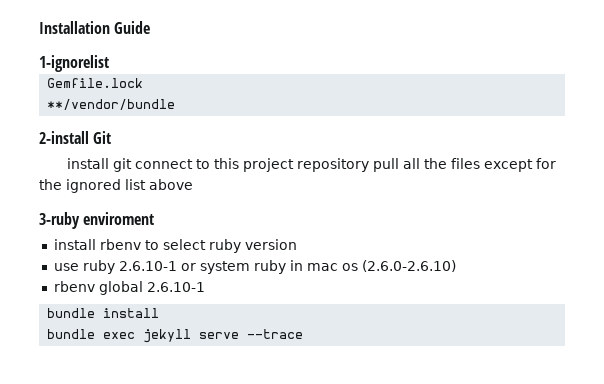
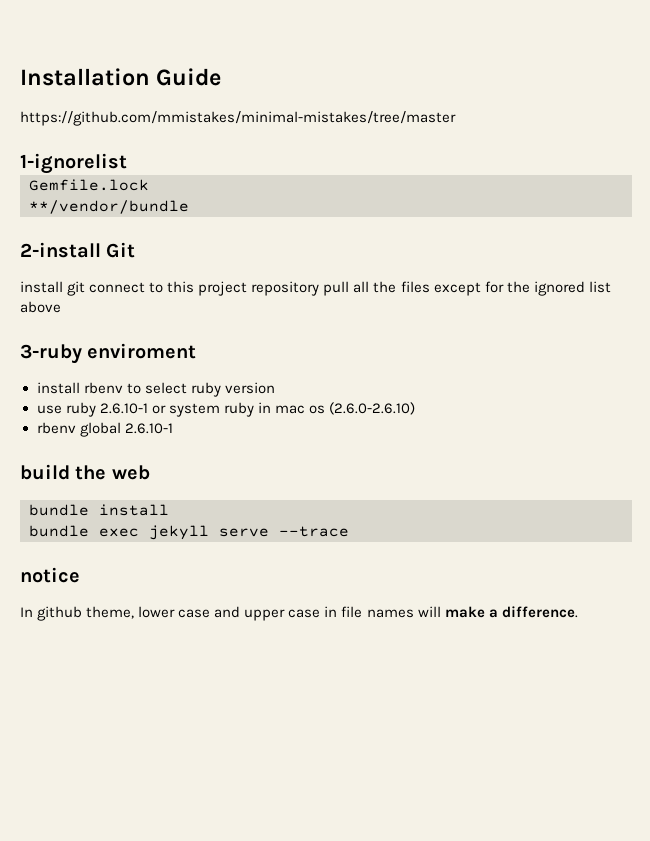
+ https://github.com/mmistakes/minimal-mistakes/tree/master
+ build the web
+ notice
+ In github theme, lower case and upper case in file names will make a difference.

